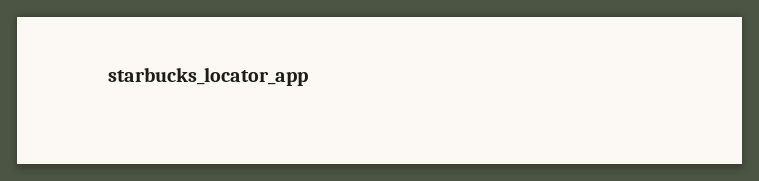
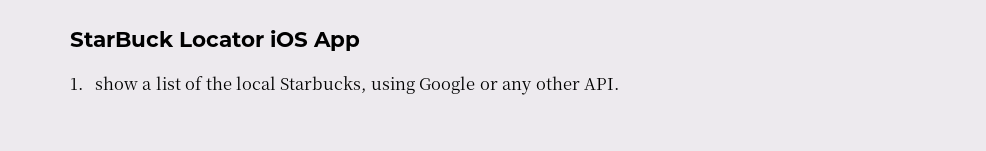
- starbucks_locator_app
+ StarBuck Locator iOS App
+ 1. show a list of the local Starbucks, using Google or any other API.

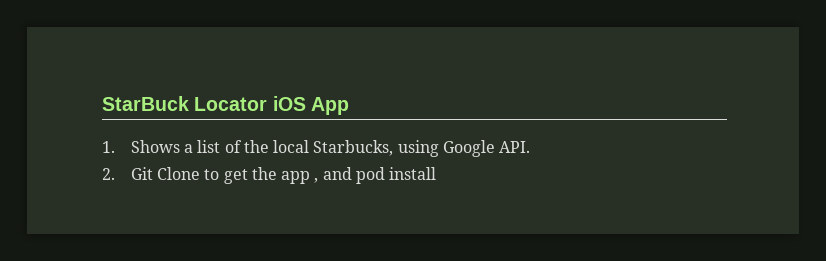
- 1. show a list of the local Starbucks, using Google or any other API.
+ 1. Shows a list of the local Starbucks, using Google API.
+ 2. Git Clone to get the app , and pod install

